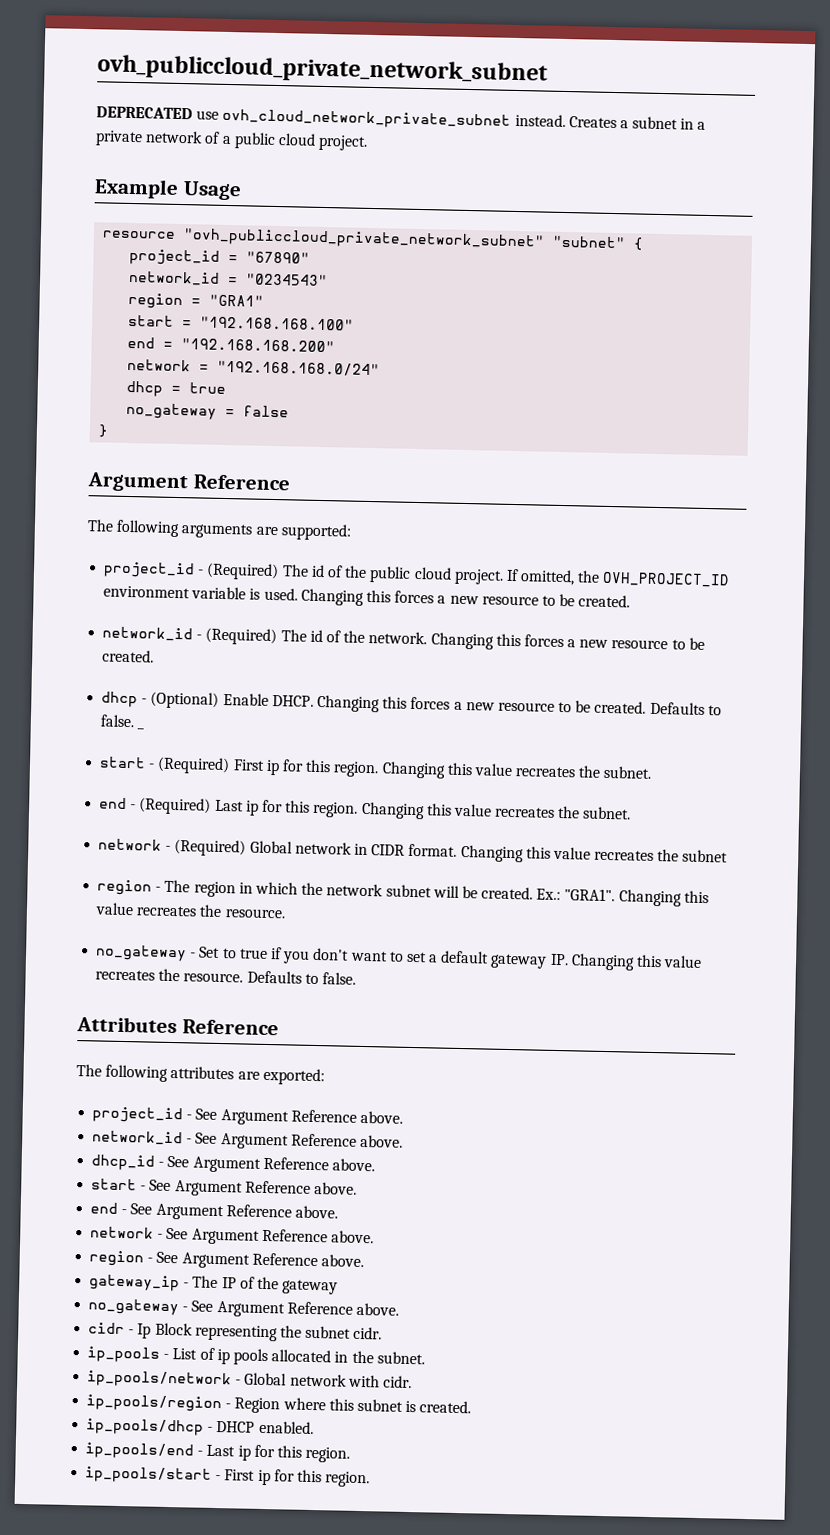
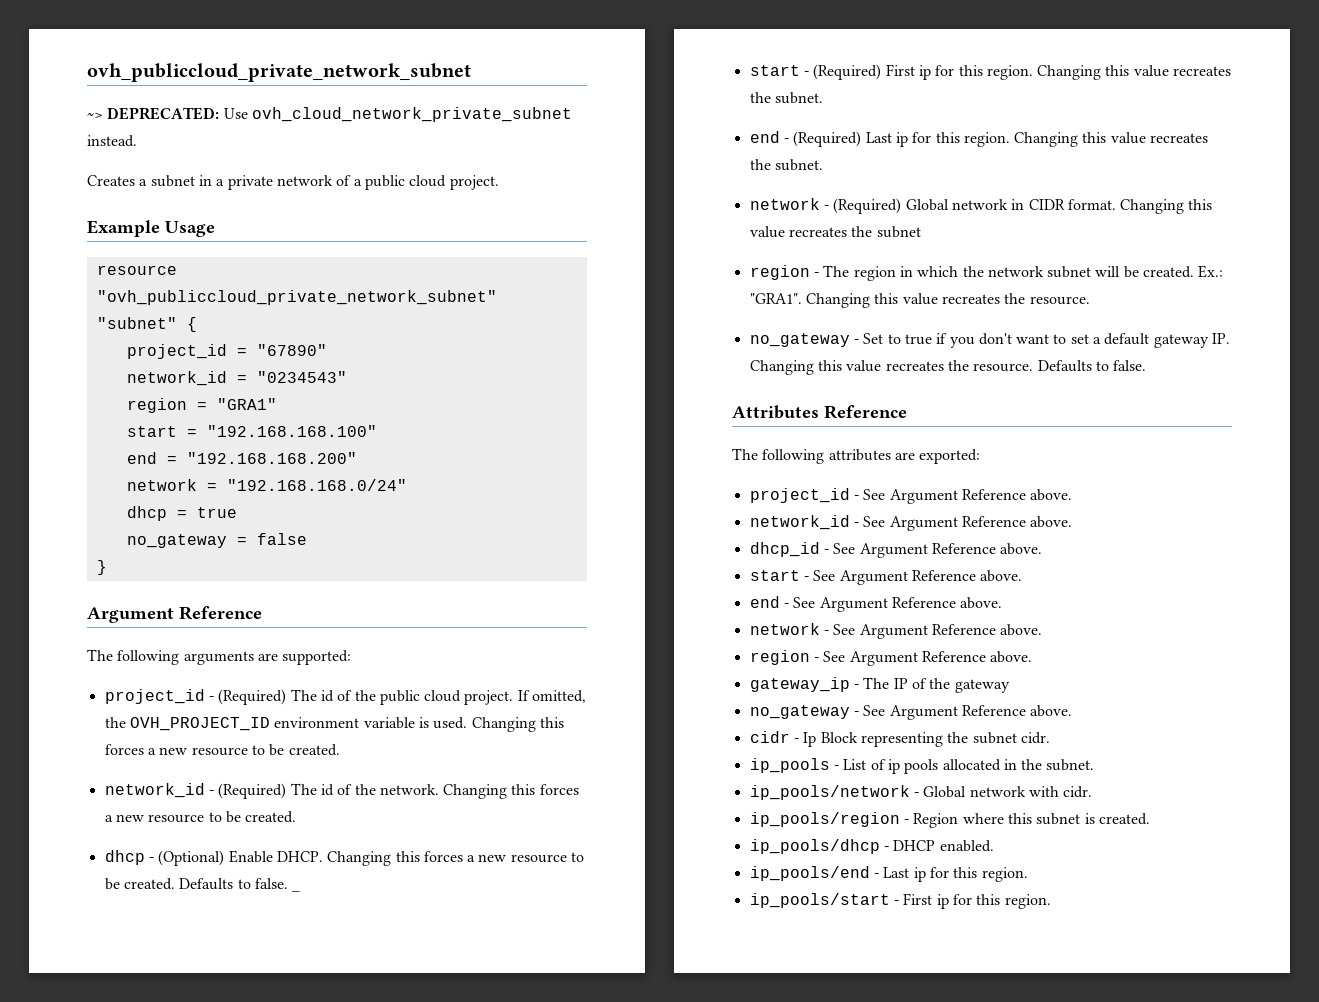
- DEPRECATED use ovh_cloud_network_private_subnet instead. Creates a subnet in a private network of a public cloud project.
+ ~> DEPRECATED: Use ovh_cloud_network_private_subnet instead.
+ Creates a subnet in a private network of a public cloud project.

